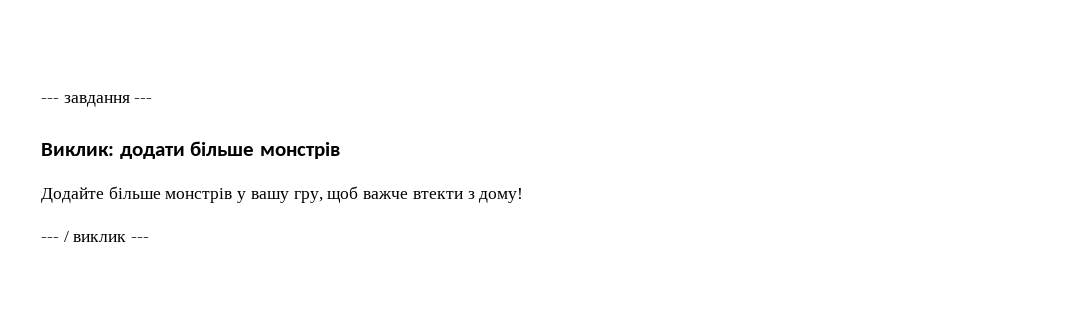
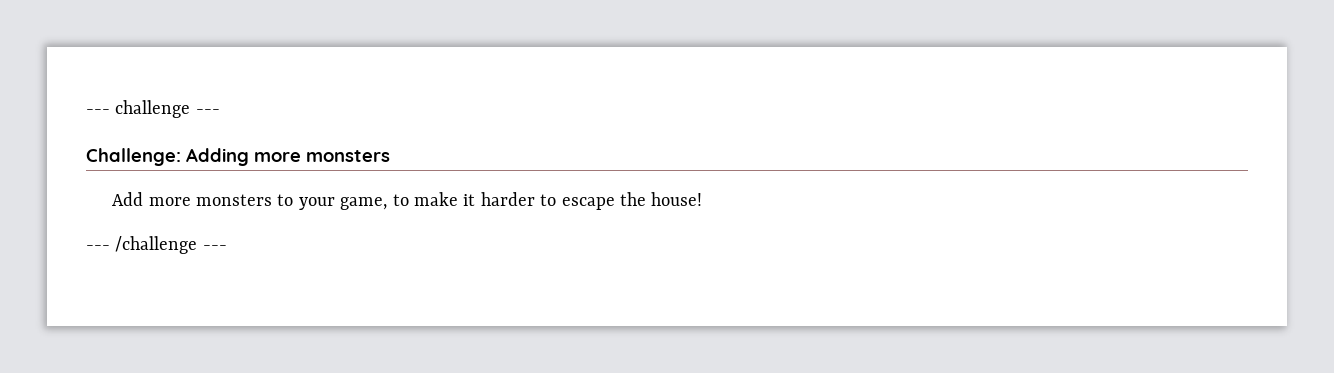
- --- завдання ---
+ --- challenge ---
- Виклик: додати більше монстрів
- Додайте більше монстрів у вашу гру, щоб важче втекти з дому!
- --- / виклик ---
+ Challenge: Adding more monsters
+ Add more monsters to your game, to make it harder to escape the house!
+ --- /challenge ---

